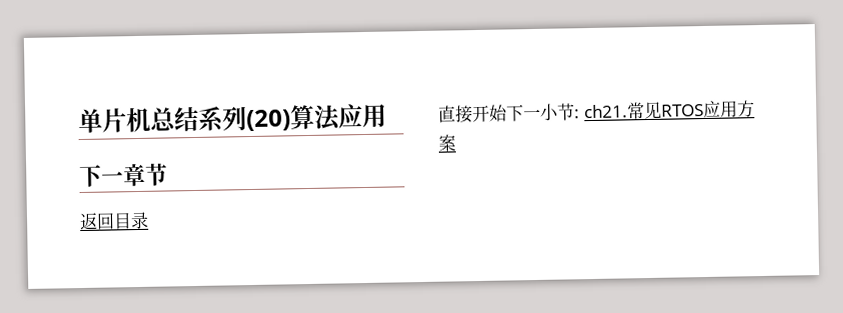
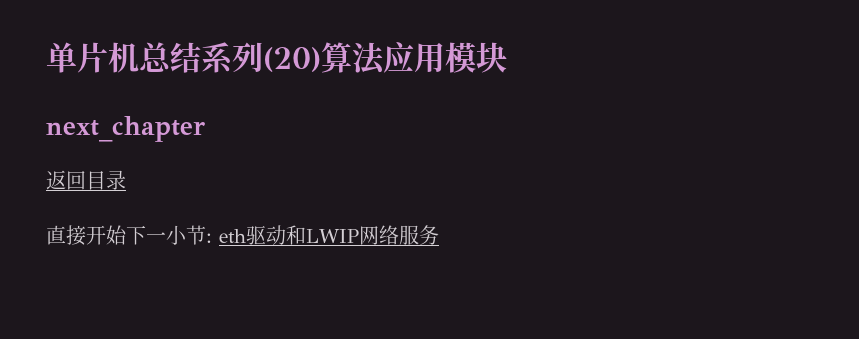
- 单片机总结系列(20)算法应用
- 下一章节
+ 单片机总结系列(20)算法应用模块
+ next_chapter
- 直接开始下一小节: ch21.常见RTOS应用方案
+ 直接开始下一小节: eth驱动和LWIP网络服务

